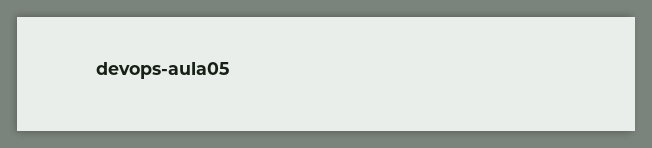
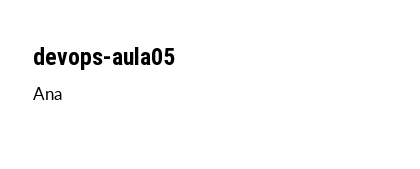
+ Ana

